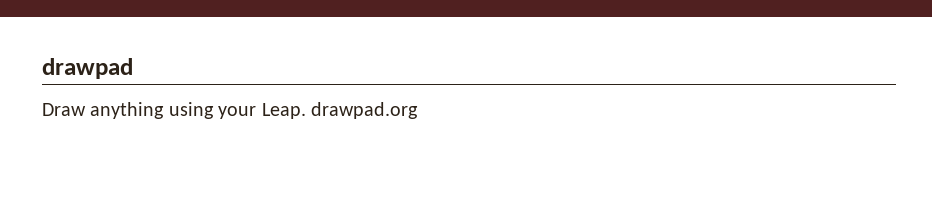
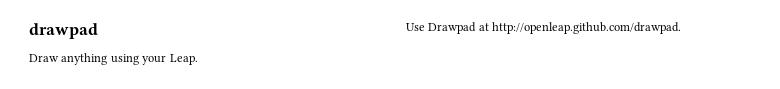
- Draw anything using your Leap. drawpad.org
+ Draw anything using your Leap.
+ Use Drawpad at http://openleap.github.com/drawpad.

